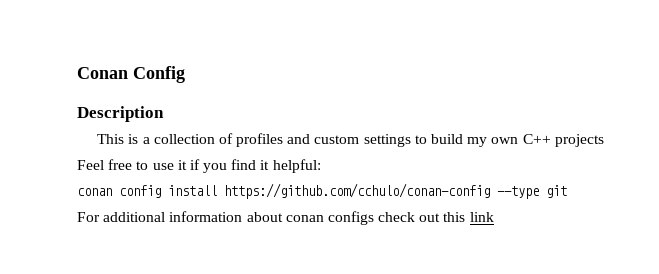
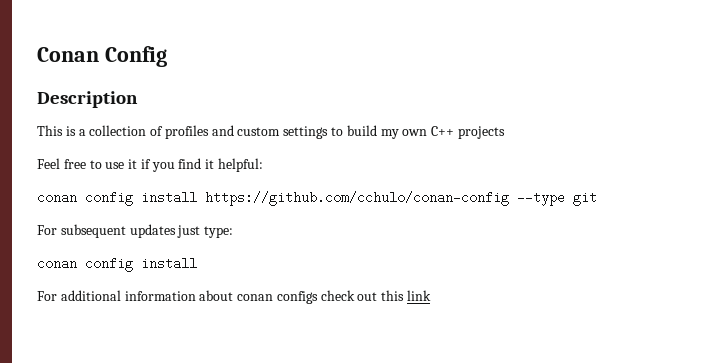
+ For subsequent updates just type:
+ conan config install

